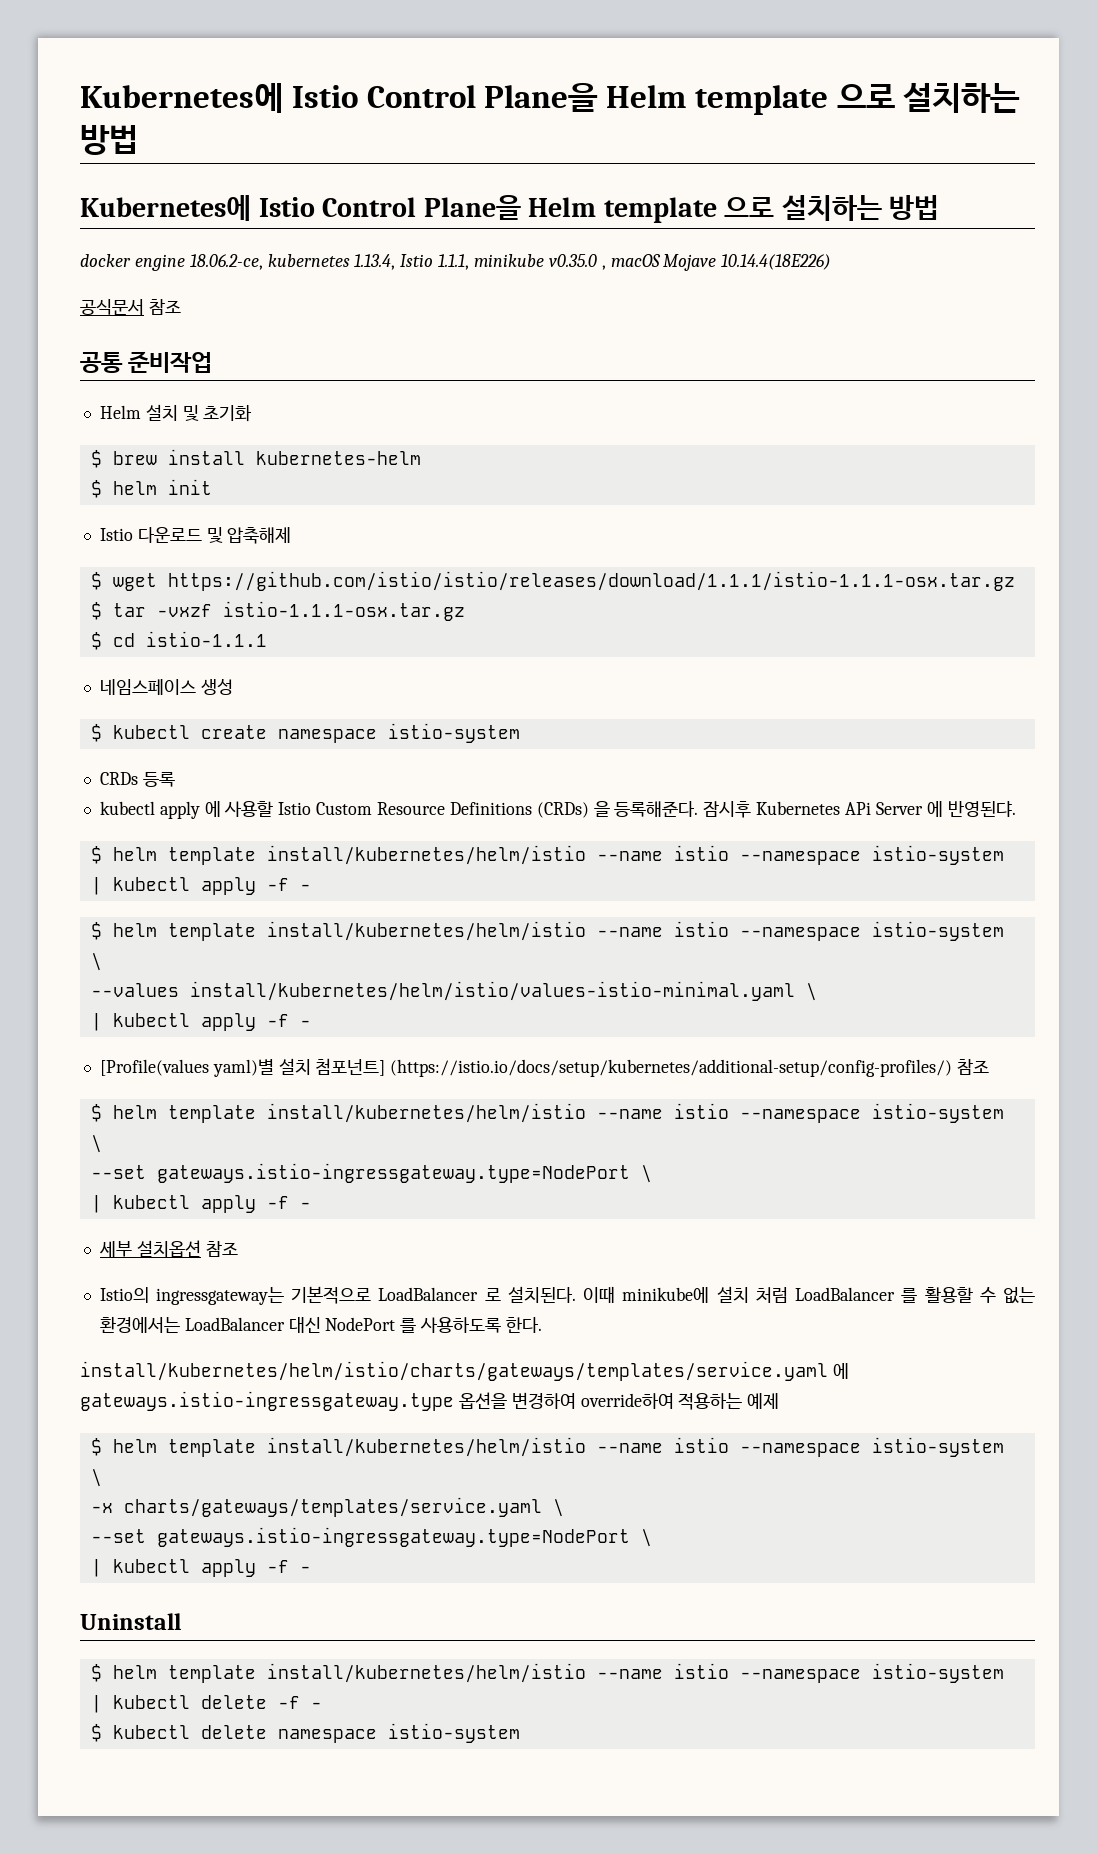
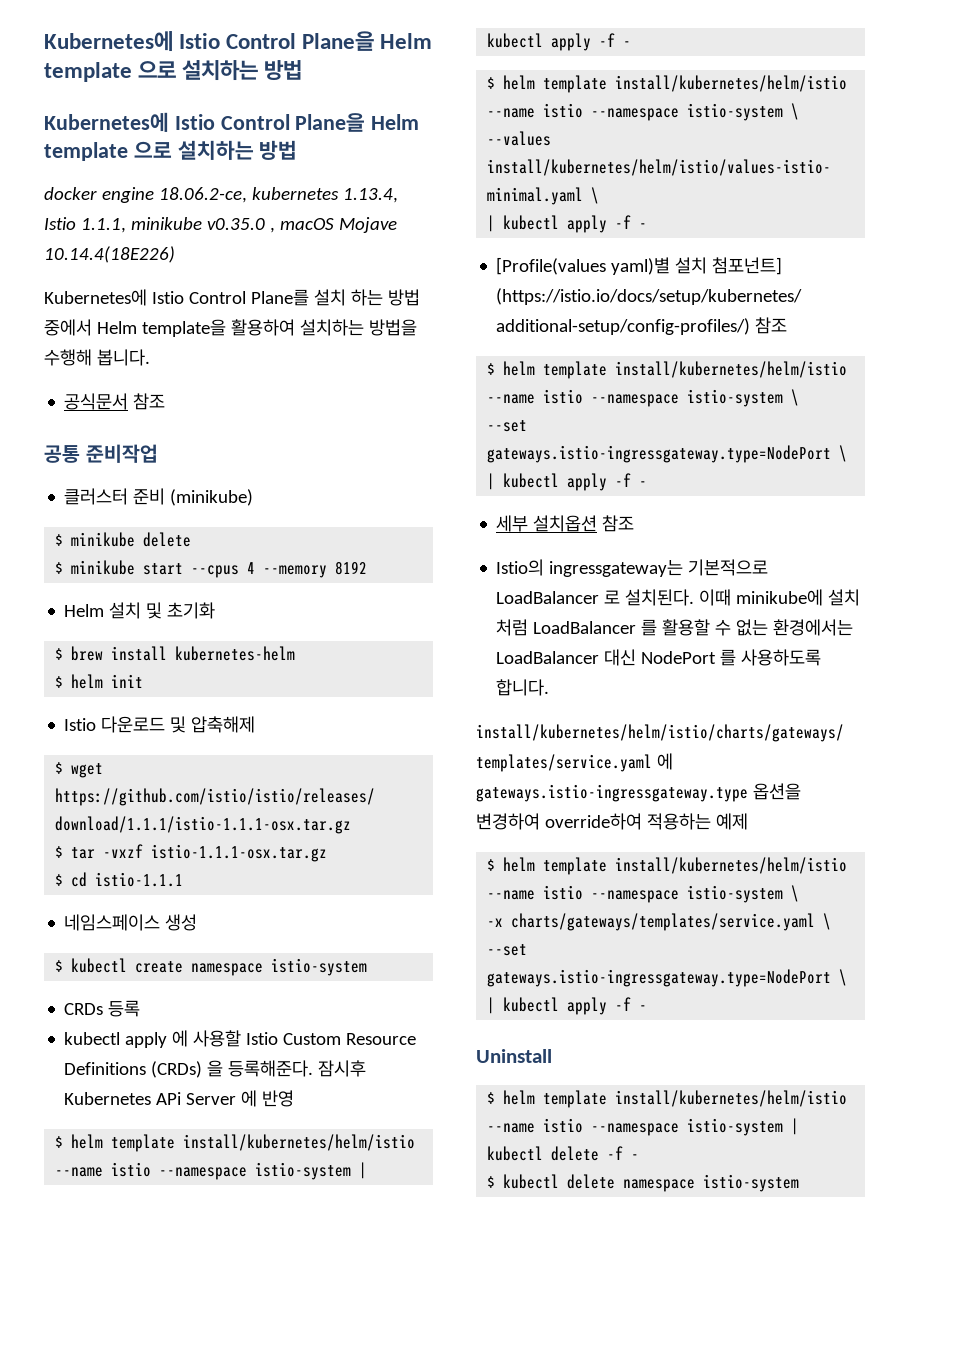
+ Kubernetes에 Istio Control Plane를 설치 하는 방법 중에서 Helm template을 활용하여 설치하는 방법을 수행해 봅니다.
  공식문서 참조
  공통 준비작업
+ 클러스터 준비 (minikube)
+ $ minikube delete
+ $ minikube start --cpus 4 --memory 8192
- 잠시후 Kubernetes APi Server 에 반영된댜.
+ 잠시후 Kubernetes APi Server 에 반영
- 이때 minikube에 설치 처럼 LoadBalancer 를 활용할 수 없는 환경에서는 LoadBalancer 대신 NodePort 를 사용하도록 한다.
+ 이때 minikube에 설치 처럼 LoadBalancer 를 활용할 수 없는 환경에서는 LoadBalancer 대신 NodePort 를 사용하도록 합니다.

